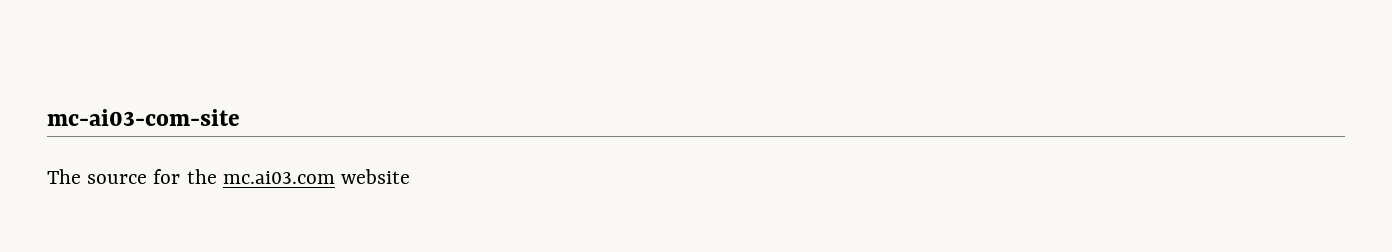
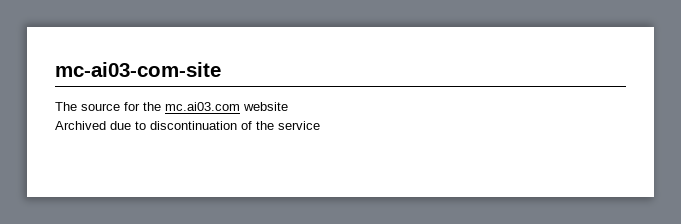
+ Archived due to discontinuation of the service

